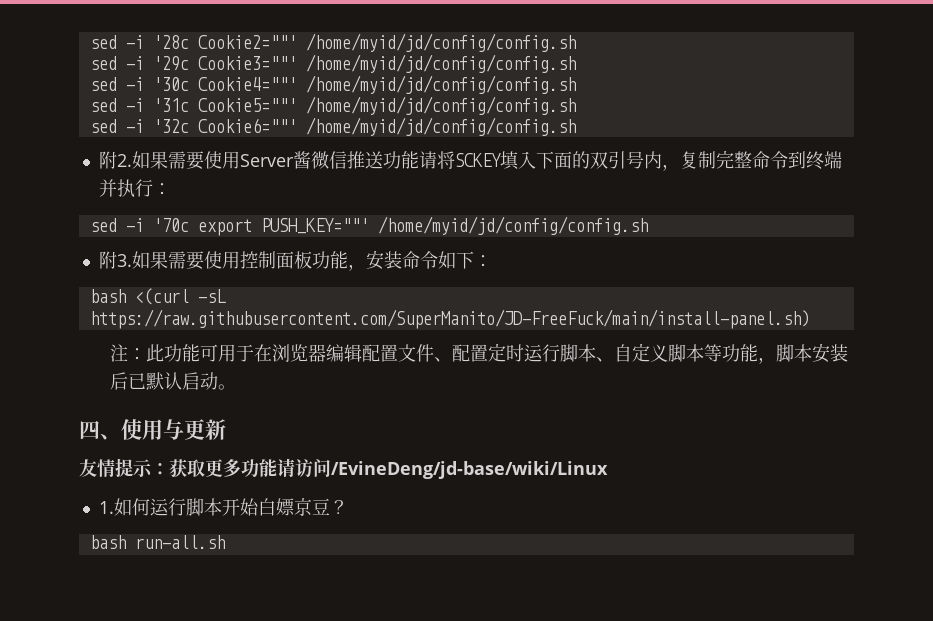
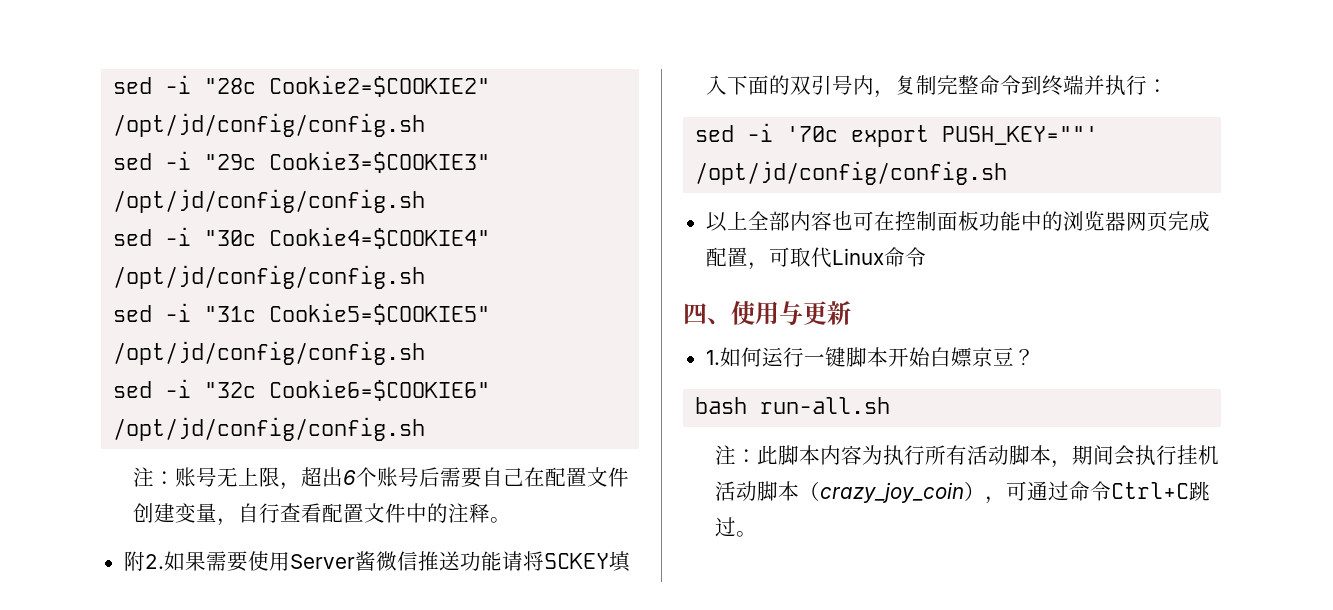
- sed -i '28c Cookie2=""' /home/myid/jd/config/config.sh
- sed -i '29c Cookie3=""' /home/myid/jd/config/config.sh
- sed -i '30c Cookie4=""' /home/myid/jd/config/config.sh
- sed -i '31c Cookie5=""' /home/myid/jd/config/config.sh
- sed -i '32c Cookie6=""' /home/myid/jd/config/config.sh
+ sed -i "28c Cookie2=$COOKIE2" /opt/jd/config/config.sh
+ sed -i "29c Cookie3=$COOKIE3" /opt/jd/config/config.sh
+ sed -i "30c Cookie4=$COOKIE4" /opt/jd/config/config.sh
+ sed -i "31c Cookie5=$COOKIE5" /opt/jd/config/config.sh
+ sed -i "32c Cookie6=$COOKIE6" /opt/jd/config/config.sh
+ 注：账号无上限，超出6个账号后需要自己在配置文件创建变量，自行查看配置文件中的注释。
- sed -i '70c export PUSH_KEY=""' /home/myid/jd/config/config.sh
- 附3.如果需要使用控制面板功能，安装命令如下：
- bash <(curl -sL https://raw.githubusercontent.com/SuperManito/JD-FreeFuck/main/install-panel.sh)
- 注：此功能可用于在浏览器编辑配置文件、配置定时运行脚本、自定义脚本等功能，脚本安装后已默认启动。
+ sed -i '70c export PUSH_KEY=""' /opt/jd/config/config.sh
+ 以上全部内容也可在控制面板功能中的浏览器网页完成配置，可取代Linux命令
  四、使用与更新
- 友情提示：获取更多功能请访问/EvineDeng/jd-base/wiki/Linux
- 1.如何运行脚本开始白嫖京豆？
+ 1.如何运行一键脚本开始白嫖京豆？
+ 注：此脚本内容为执行所有活动脚本，期间会执行挂机活动脚本（crazy_joy_coin），可通过命令Ctrl+C跳过。

